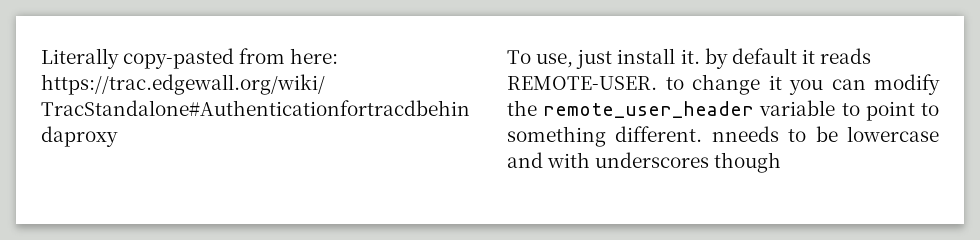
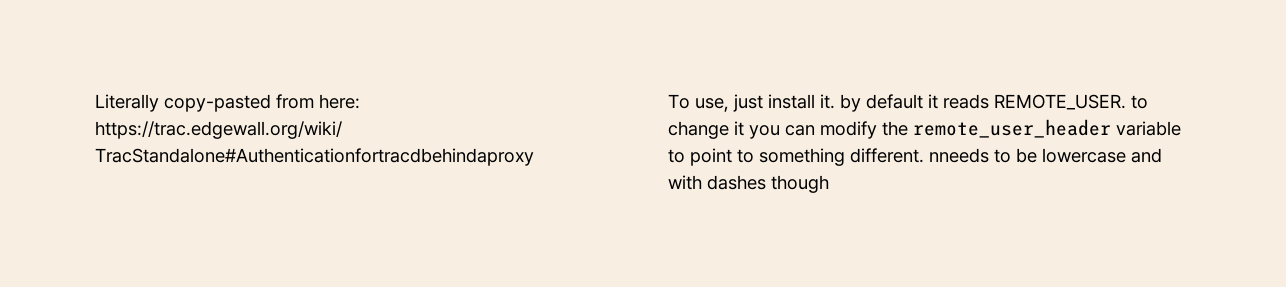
- To use, just install it. by default it reads REMOTE-USER. to change it you can modify the remote_user_header variable to point to something different. nneeds to be lowercase and with underscores though
+ To use, just install it. by default it reads REMOTE_USER. to change it you can modify the remote_user_header variable to point to something different. nneeds to be lowercase and with dashes though

